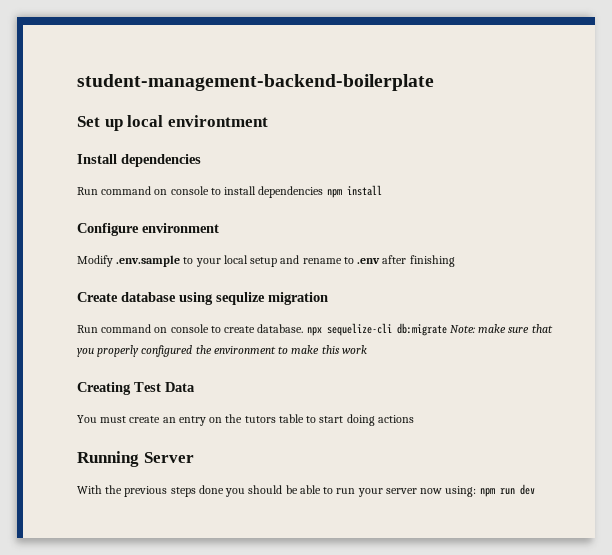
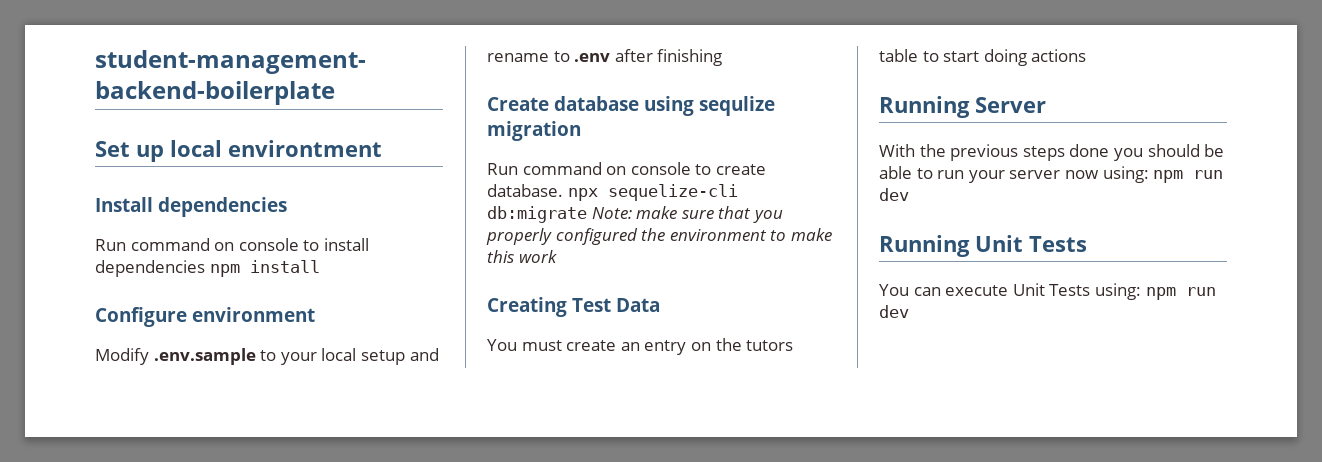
+ Running Unit Tests
+ You can execute Unit Tests using: npm run dev

